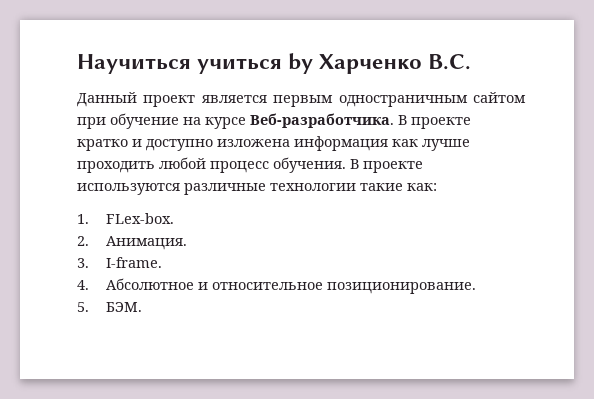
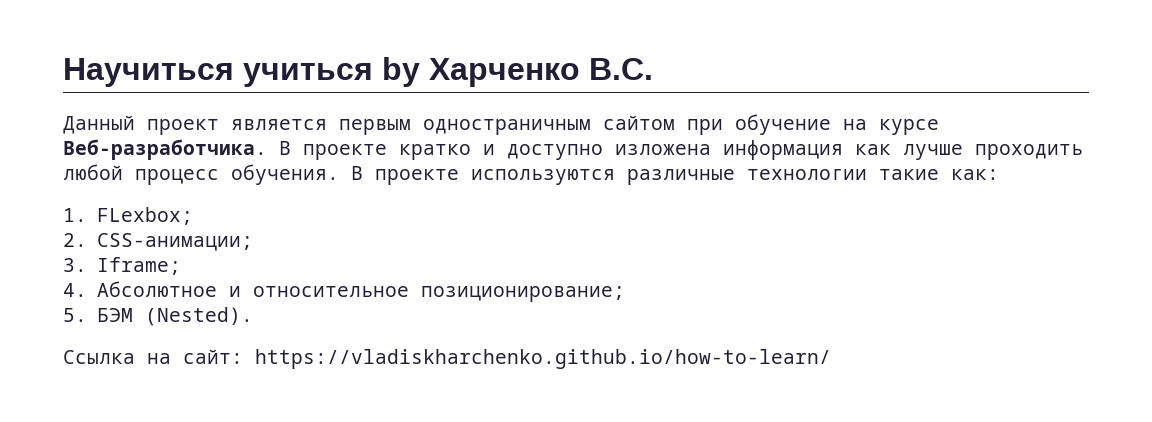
- 1. FLex-box.
+ 1. FLexbox;
- 2. Анимация.
+ 2. CSS-анимации;
- 3. I-frame.
+ 3. Iframe;
- 4. Абсолютное и относительное позиционирование.
+ 4. Абсолютное и относительное позиционирование;
- 5. БЭМ.
+ 5. БЭМ (Nested).
+ Ссылка на сайт: https://vladiskharchenko.github.io/how-to-learn/

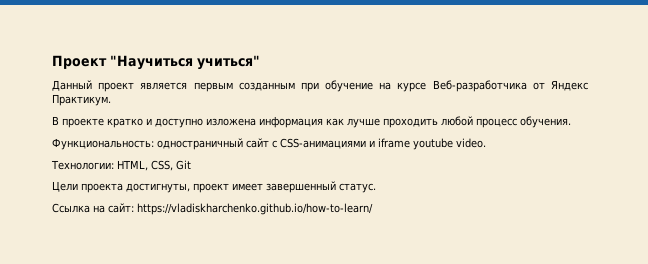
- Научиться учиться by Харченко В.С.
+ Проект "Научиться учиться"
- Данный проект является первым одностраничным сайтом при обучение на курсе Веб-разработчика. В проекте кратко и доступно изложена информация как лучше проходить любой процесс обучения. В проекте используются различные технологии такие как:
- 1. FLexbox;
- 2. CSS-анимации;
- 3. Iframe;
- 4. Абсолютное и относительное позиционирование;
- 5. БЭМ (Nested).
+ Данный проект является первым созданным при обучение на курсе Веб-разработчика от Яндекс Практикум.
+ В проекте кратко и доступно изложена информация как лучше проходить любой процесс обучения.
+ Функциональность: одностраничный сайт с CSS-анимациями и iframe youtube video.
+ Технологии: HTML, CSS, Git
+ Цели проекта достигнуты, проект имеет завершенный статус.

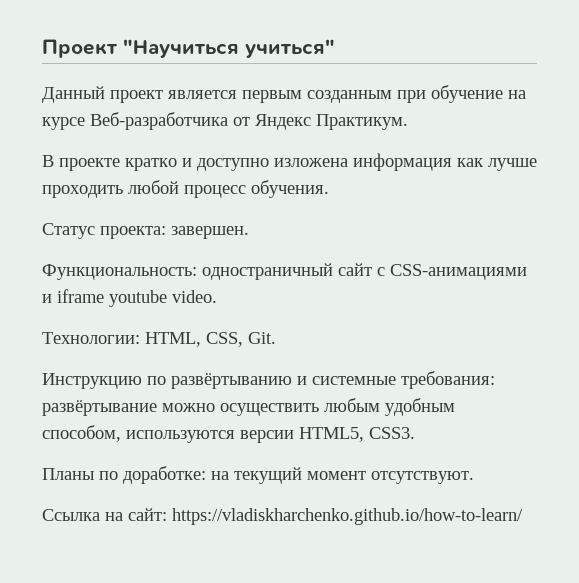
+ Статус проекта: завершен.
- Технологии: HTML, CSS, Git
- Цели проекта достигнуты, проект имеет завершенный статус.
+ Технологии: HTML, CSS, Git.
+ Инструкцию по развёртыванию и системные требования: развёртывание можно осуществить любым удобным способом, используются версии HTML5, CSS3.
+ Планы по доработке: на текущий момент отсутствуют.

